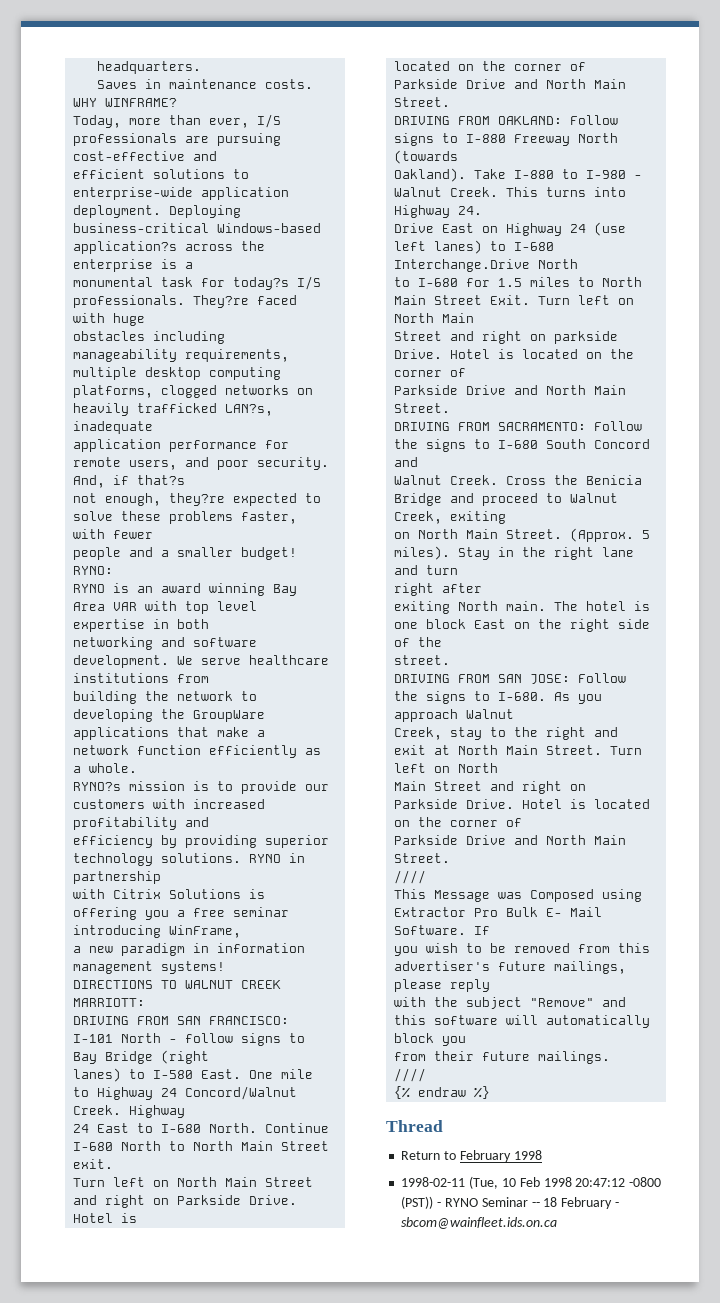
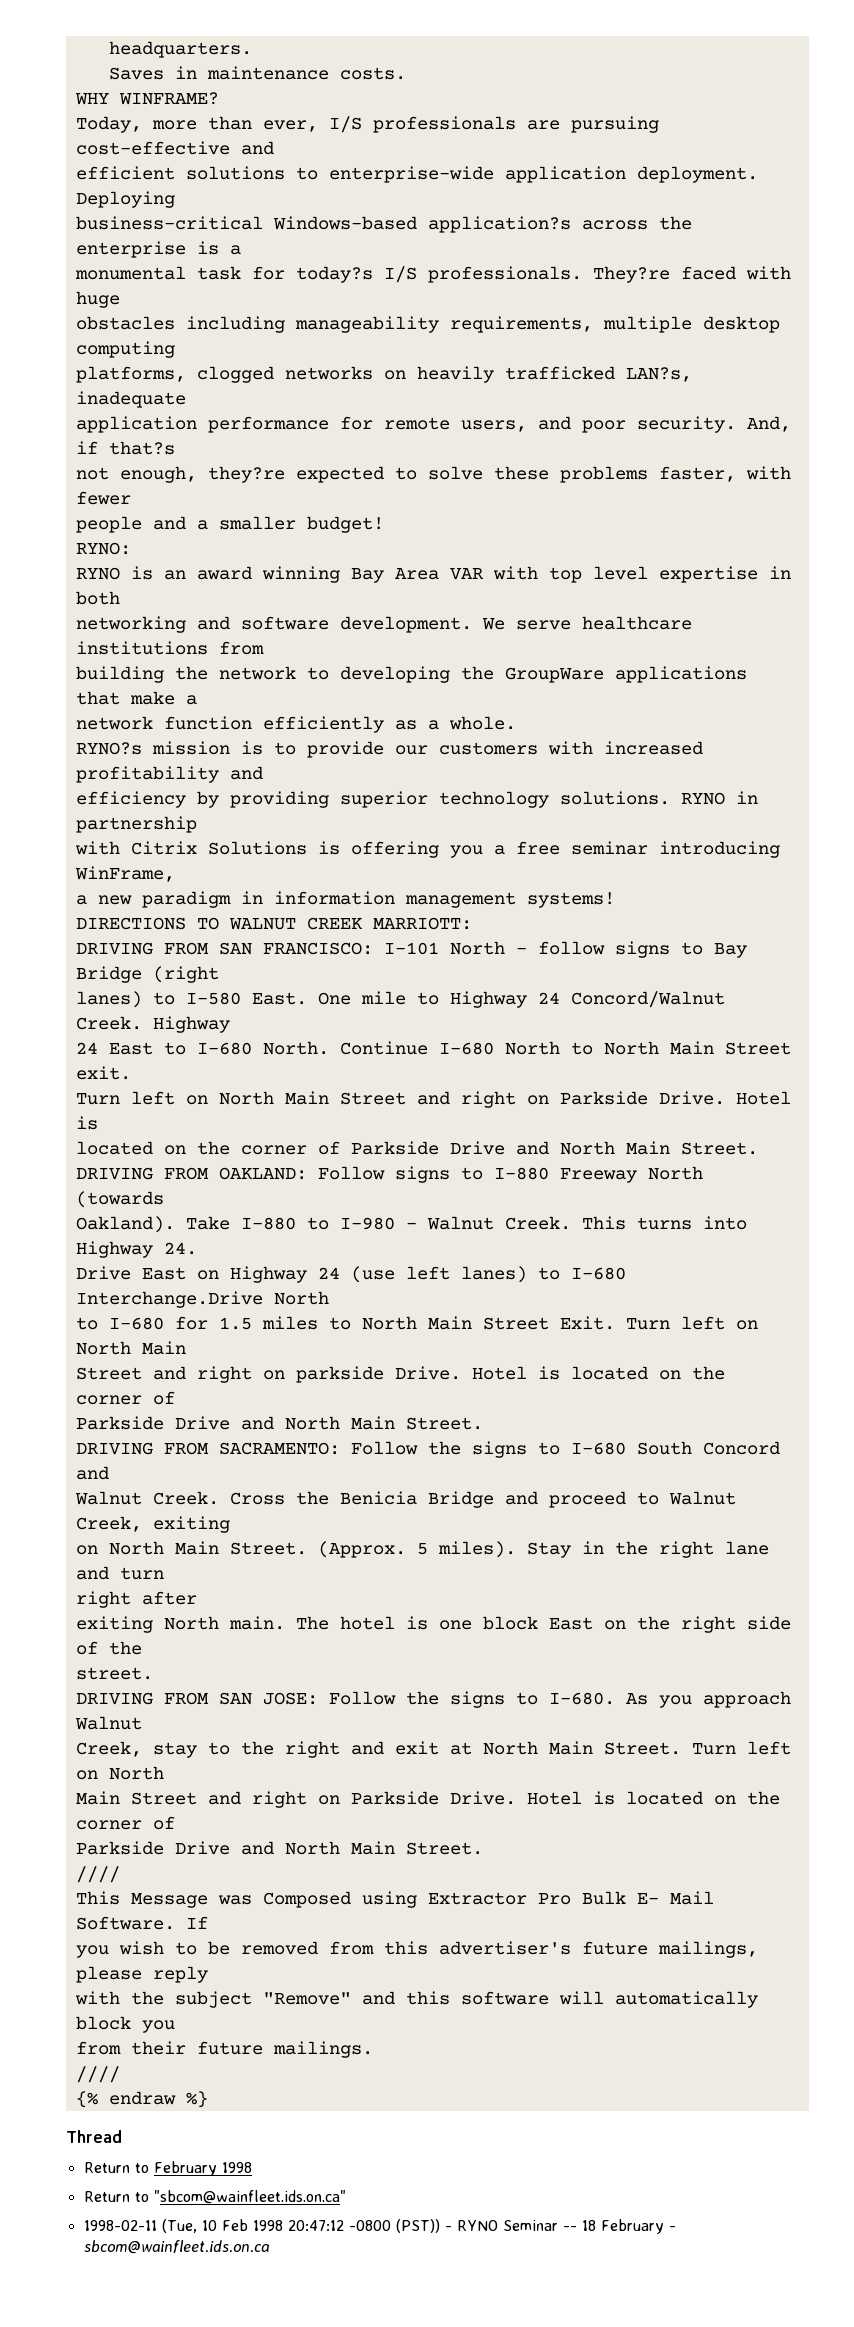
+ Return to "sbcom@wainfleet.ids.on.ca"

